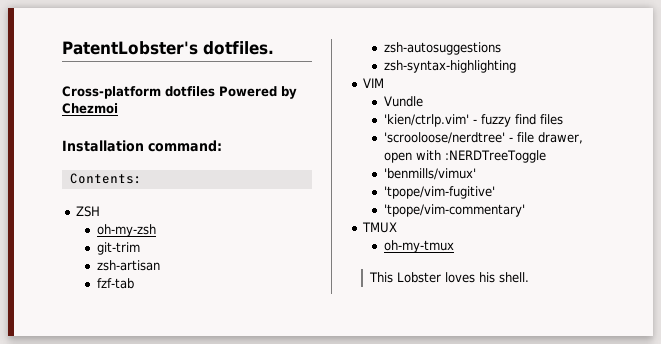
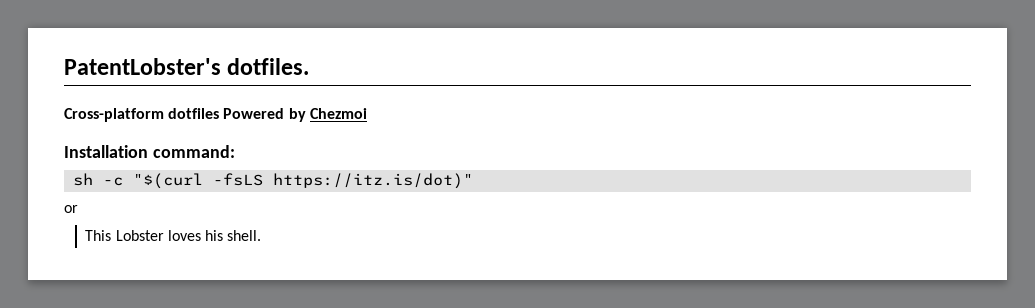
- Contents:
- ZSH
- oh-my-zsh
- git-trim
- zsh-artisan
- fzf-tab
- zsh-autosuggestions
- zsh-syntax-highlighting
- VIM
- Vundle
- 'kien/ctrlp.vim' - fuzzy find files
- 'scrooloose/nerdtree' - file drawer, open with :NERDTreeToggle
- 'benmills/vimux'
- 'tpope/vim-fugitive'
- 'tpope/vim-commentary'
- TMUX
- oh-my-tmux
+ sh -c "$(curl -fsLS https://itz.is/dot)"
+ or

